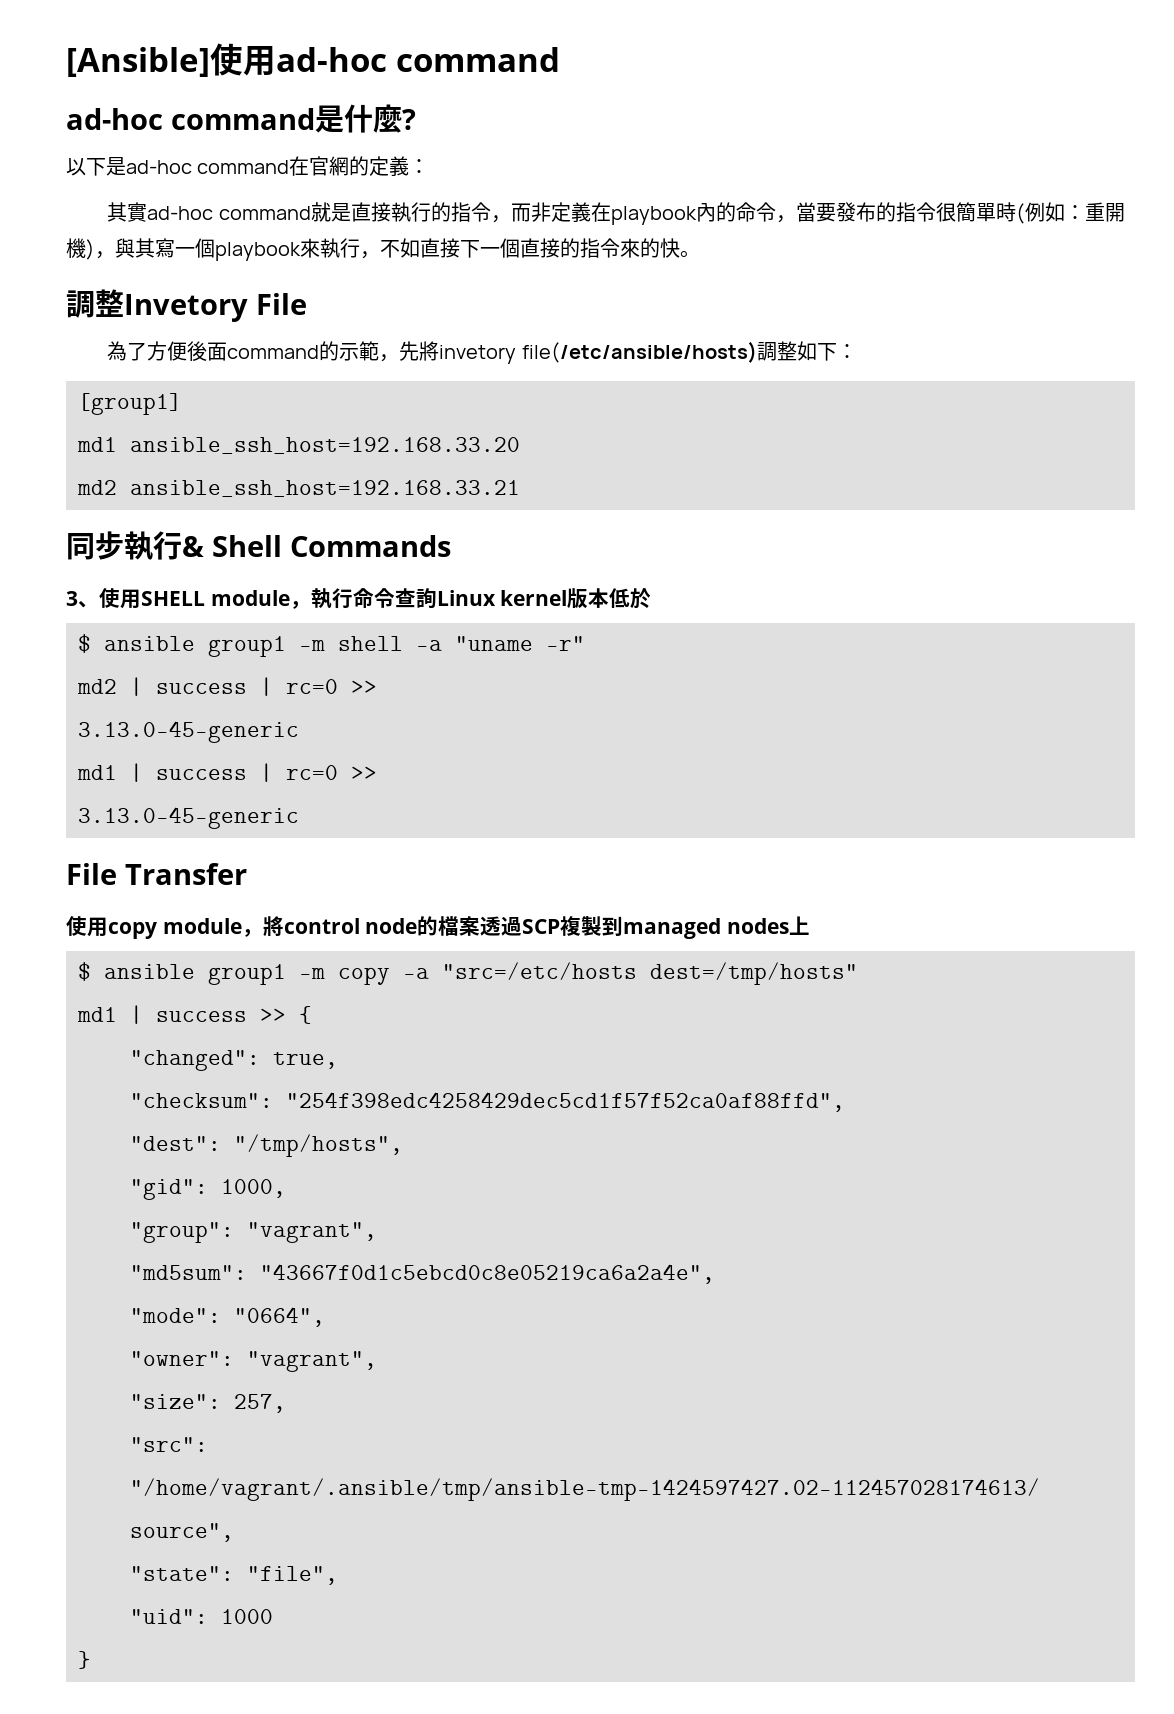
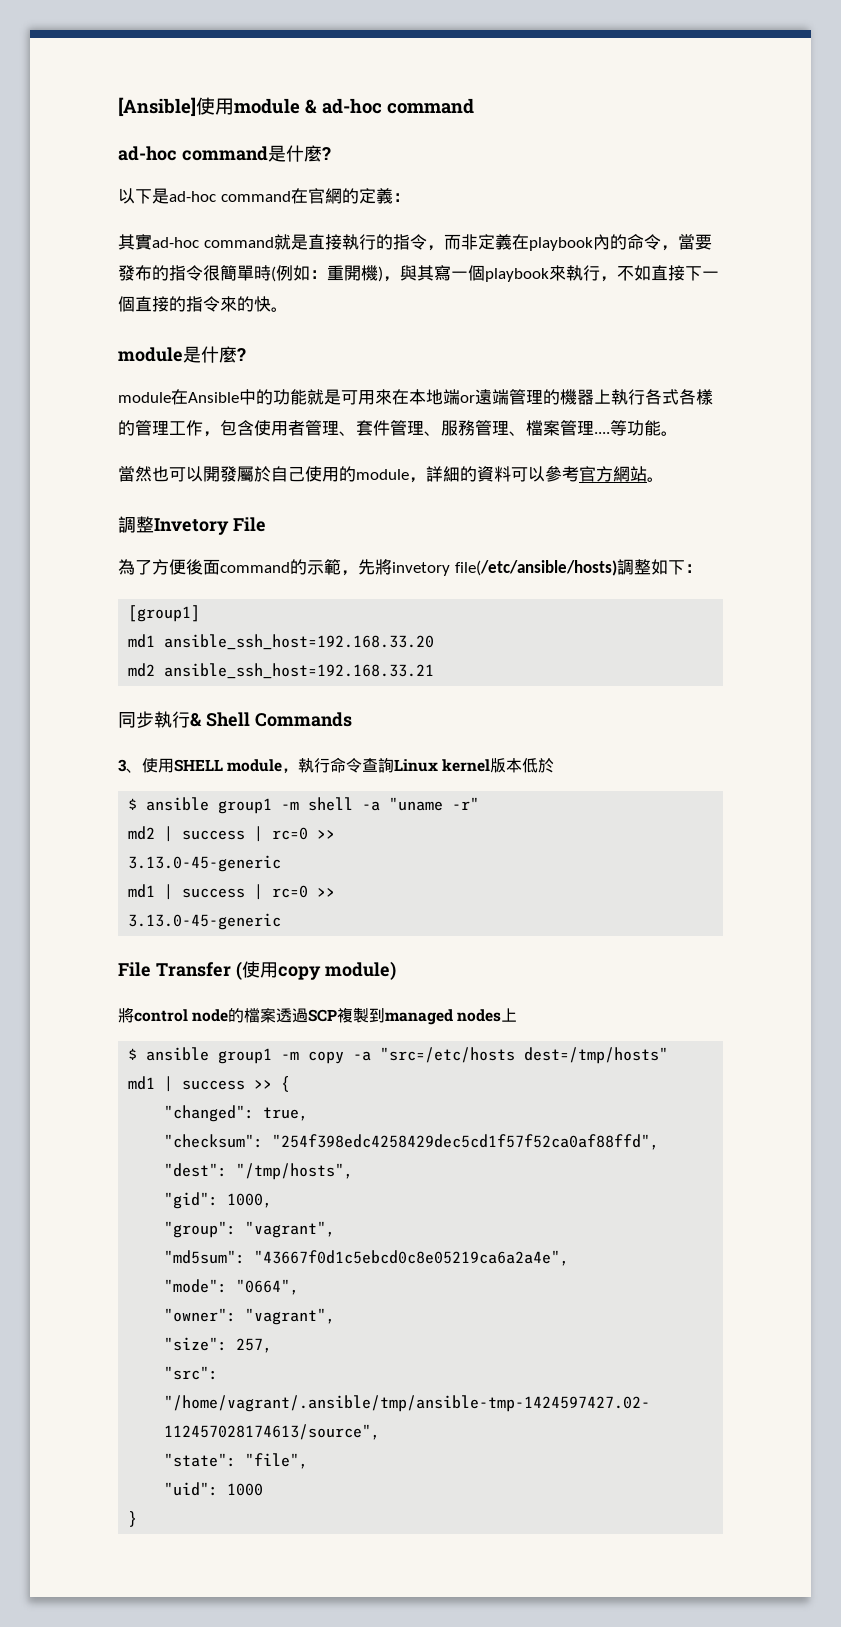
- [Ansible]使用ad-hoc command
+ [Ansible]使用module & ad-hoc command
+ module是什麼?
+ module在Ansible中的功能就是可用來在本地端or遠端管理的機器上執行各式各樣的管理工作，包含使用者管理、套件管理、服務管理、檔案管理....等功能。
+ 當然也可以開發屬於自己使用的module，詳細的資料可以參考官方網站。
- File Transfer
- 使用copy module，將control node的檔案透過SCP複製到managed nodes上
+ File Transfer (使用copy module)
+ 將control node的檔案透過SCP複製到managed nodes上

